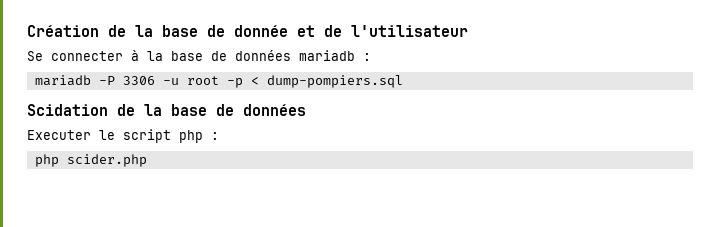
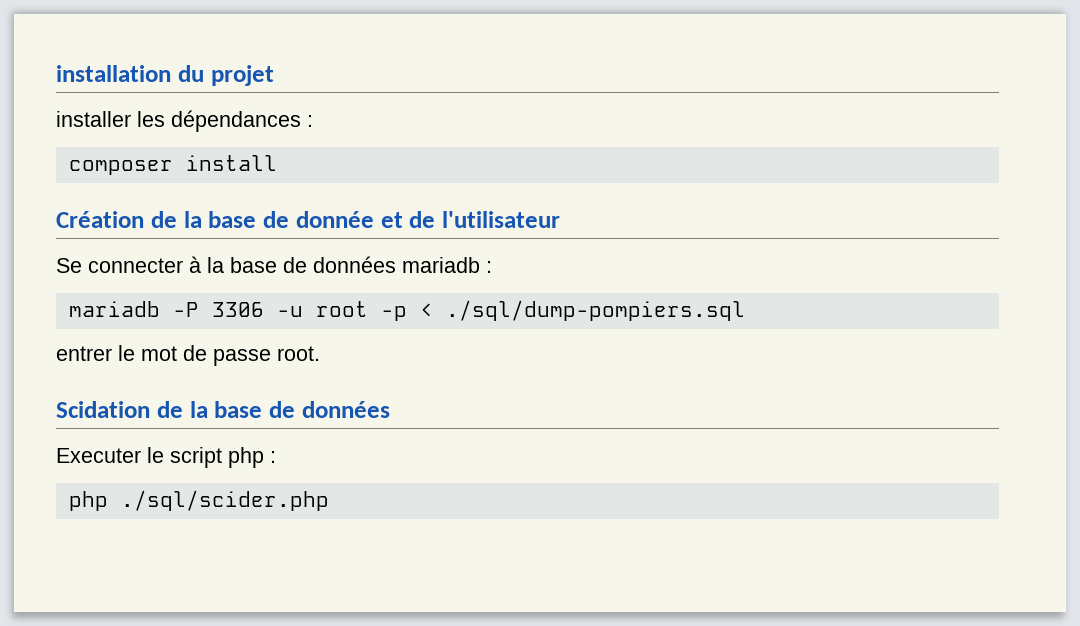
+ installation du projet
+ installer les dépendances :
+ composer install
- mariadb -P 3306 -u root -p < dump-pompiers.sql
+ mariadb -P 3306 -u root -p < ./sql/dump-pompiers.sql
+ entrer le mot de passe root.
- php scider.php
+ php ./sql/scider.php

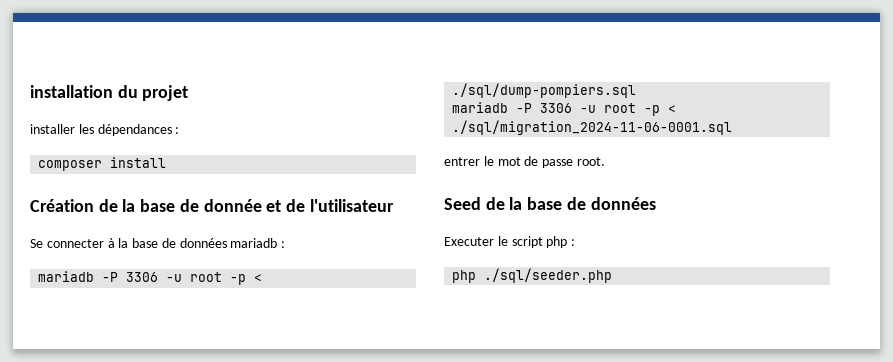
+ mariadb -P 3306 -u root -p < ./sql/migration_2024-11-06-0001.sql
- Scidation de la base de données
+ Seed de la base de données
- php ./sql/scider.php
+ php ./sql/seeder.php

